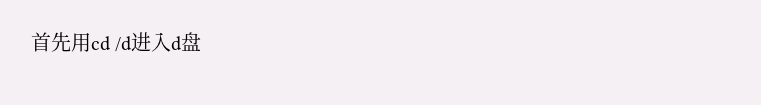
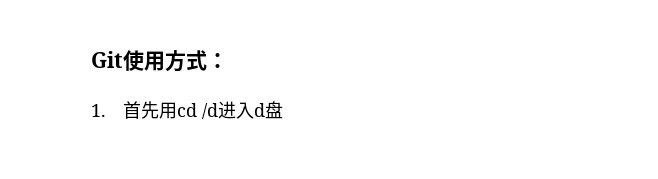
- 首先用cd /d进入d盘
+ Git使用方式：
+ 1.首先用cd /d进入d盘

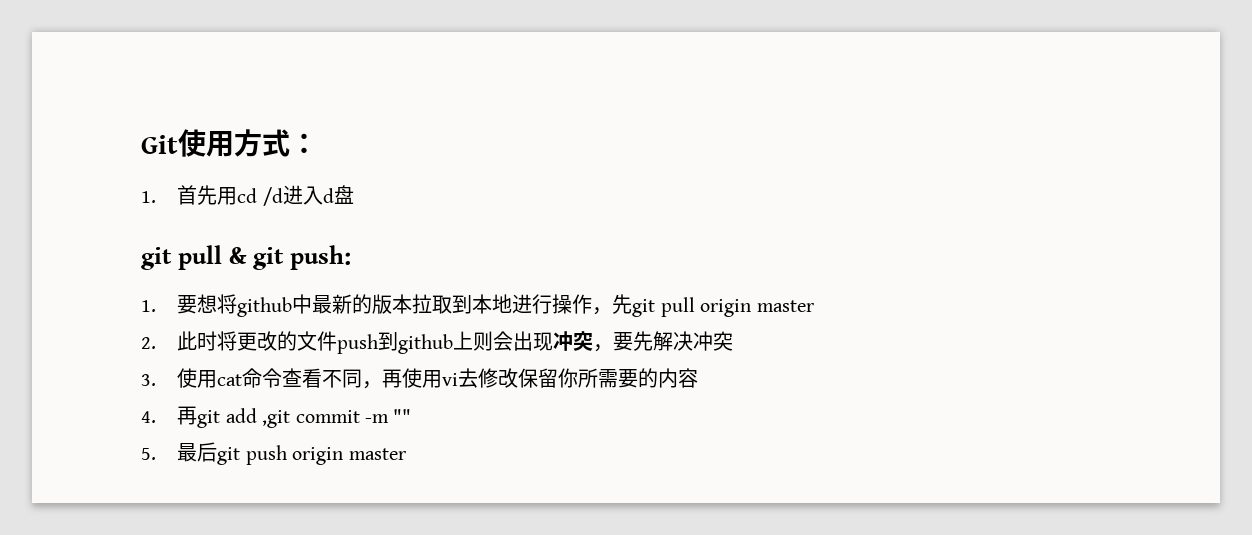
+ git pull & git push:
+ 1.要想将github中最新的版本拉取到本地进行操作，先git pull origin master
+ 2.此时将更改的文件push到github上则会出现冲突，要先解决冲突
+ 3.使用cat命令查看不同，再使用vi去修改保留你所需要的内容
+ 4.再git add ,git commit -m ""
+ 5.最后git push origin master

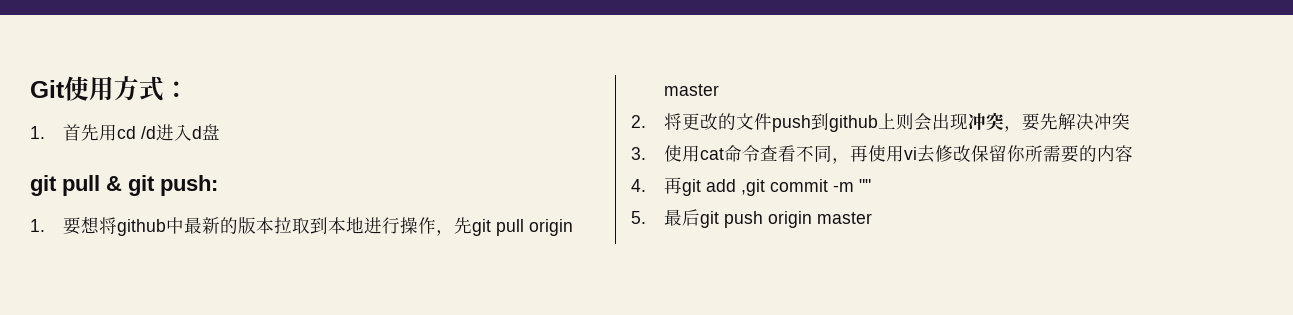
- 2.此时将更改的文件push到github上则会出现冲突，要先解决冲突
+ 2.将更改的文件push到github上则会出现冲突，要先解决冲突

